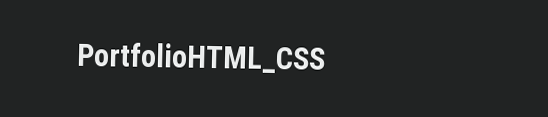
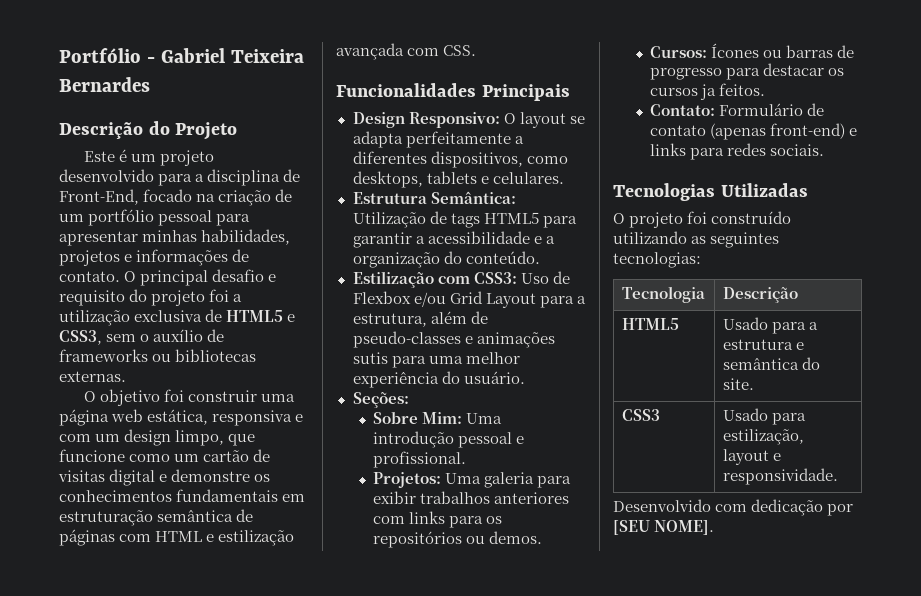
- PortfolioHTML_CSS
+ Portfólio - Gabriel Teixeira Bernardes
+ Descrição do Projeto
+ Este é um projeto desenvolvido para a disciplina de Front-End, focado na criação de um portfólio pessoal para apresentar minhas habilidades, projetos e informações de contato. O principal desafio e requisito do projeto foi a utilização exclusiva de HTML5 e CSS3, sem o auxílio de frameworks ou bibliotecas externas.
+ O objetivo foi construir uma página web estática, responsiva e com um design limpo, que funcione como um cartão de visitas digital e demonstre os conhecimentos fundamentais em estruturação semântica de páginas com HTML e estilização avançada com CSS.
+ Funcionalidades Principais
+ Design Responsivo: O layout se adapta perfeitamente a diferentes dispositivos, como desktops, tablets e celulares.
+ Estrutura Semântica: Utilização de tags HTML5 para garantir a acessibilidade e a organização do conteúdo.
+ Estilização com CSS3: Uso de Flexbox e/ou Grid Layout para a estrutura, além de pseudo-classes e animações sutis para uma melhor experiência do usuário.
+ Seções:
+ Sobre Mim: Uma introdução pessoal e profissional.
+ Projetos: Uma galeria para exibir trabalhos anteriores com links para os repositórios ou demos.
+ Cursos: Ícones ou barras de progresso para destacar os cursos ja feitos.
+ Contato: Formulário de contato (apenas front-end) e links para redes sociais.
+ Tecnologias Utilizadas
+ O projeto foi construído utilizando as seguintes tecnologias:
+ Tecnologia | Descrição
+ HTML5 | Usado para a estrutura e semântica do site.
+ CSS3 | Usado para estilização, layout e responsividade.
+ Desenvolvido com dedicação por [SEU NOME].

